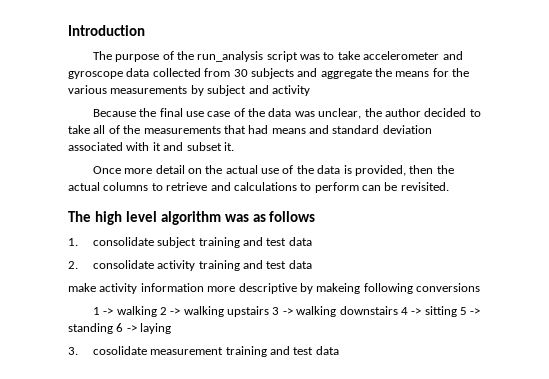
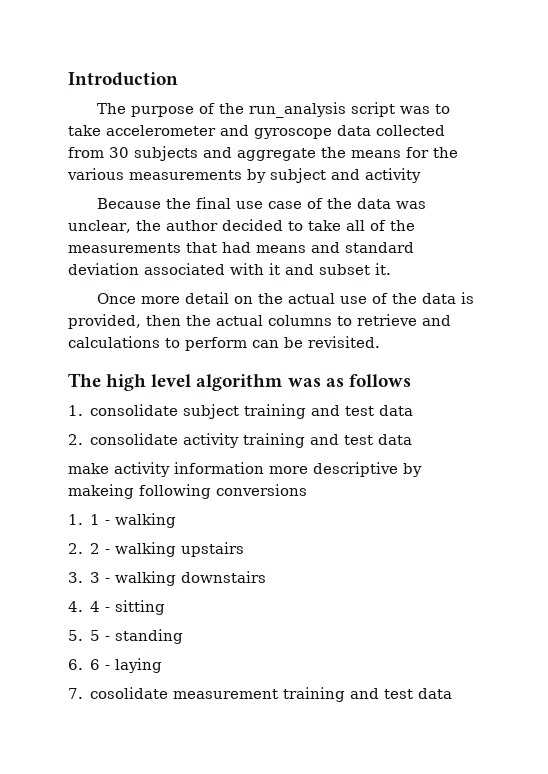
- 1 -> walking 2 -> walking upstairs 3 -> walking downstairs 4 -> sitting 5 -> standing 6 -> laying
+ 1. 1 - walking
+ 2. 2 - walking upstairs
+ 3. 3 - walking downstairs
+ 4. 4 - sitting
+ 5. 5 - standing
+ 6. 6 - laying
- 3. cosolidate measurement training and test data
+ 7. cosolidate measurement training and test data

